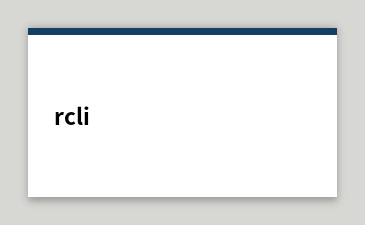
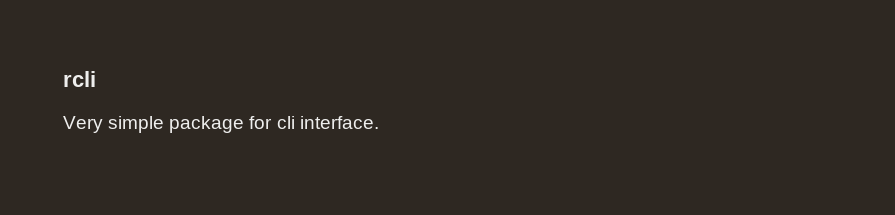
+ Very simple package for cli interface.

